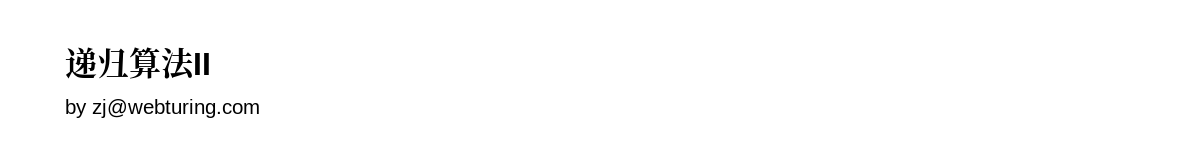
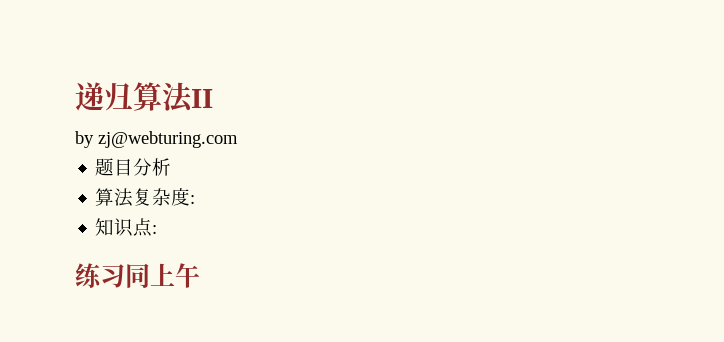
+ 题目分析
+ 算法复杂度:
+ 知识点:
+ 练习同上午

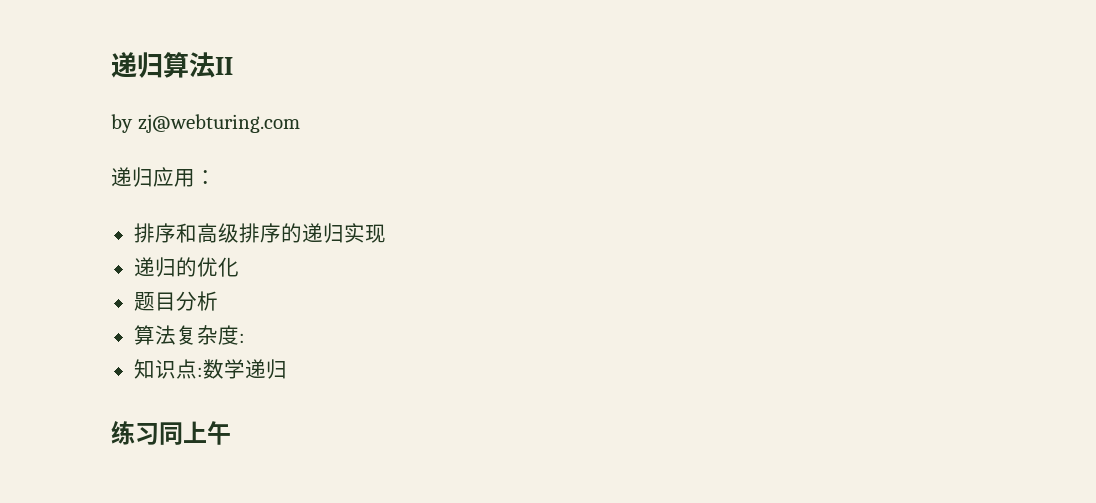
+ 递归应用：
+ 排序和高级排序的递归实现
+ 递归的优化
- 知识点:
+ 知识点:数学递归

